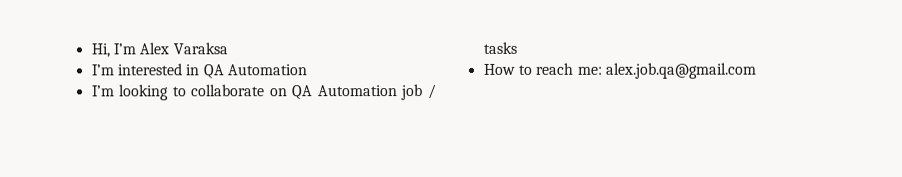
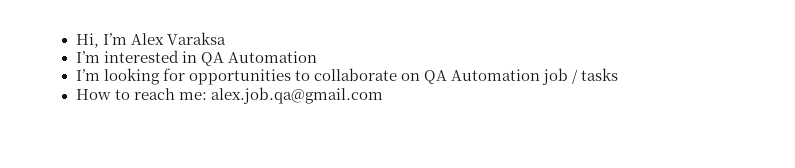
- I’m looking to collaborate on QA Automation job / tasks
+ I’m looking for opportunities to collaborate on QA Automation job / tasks

